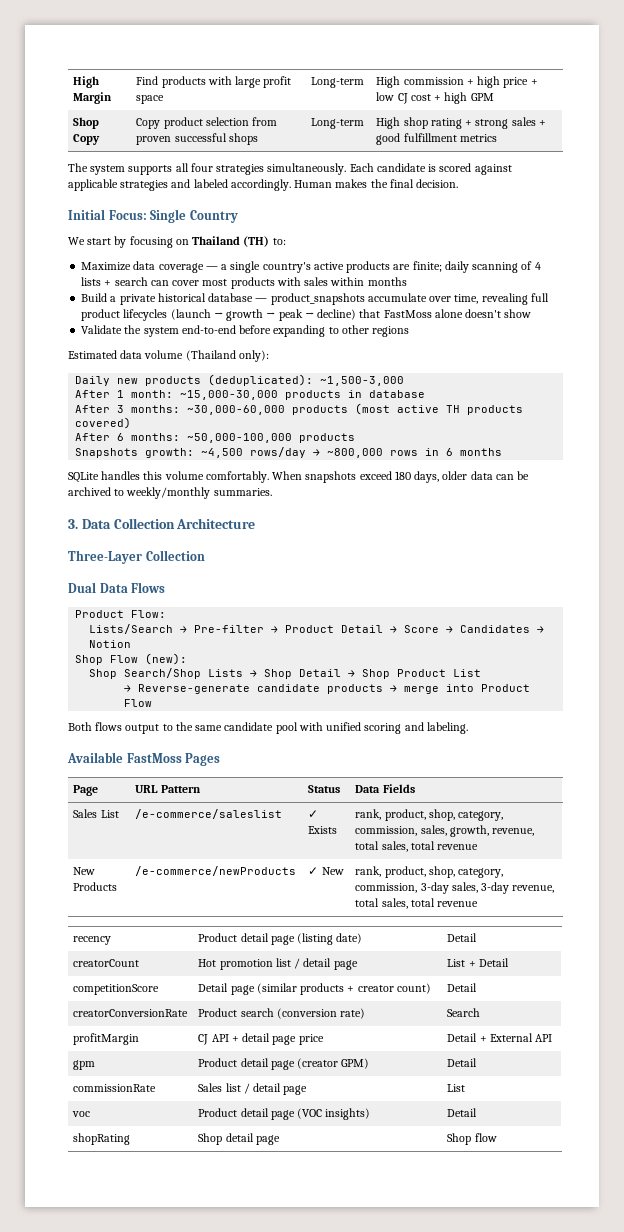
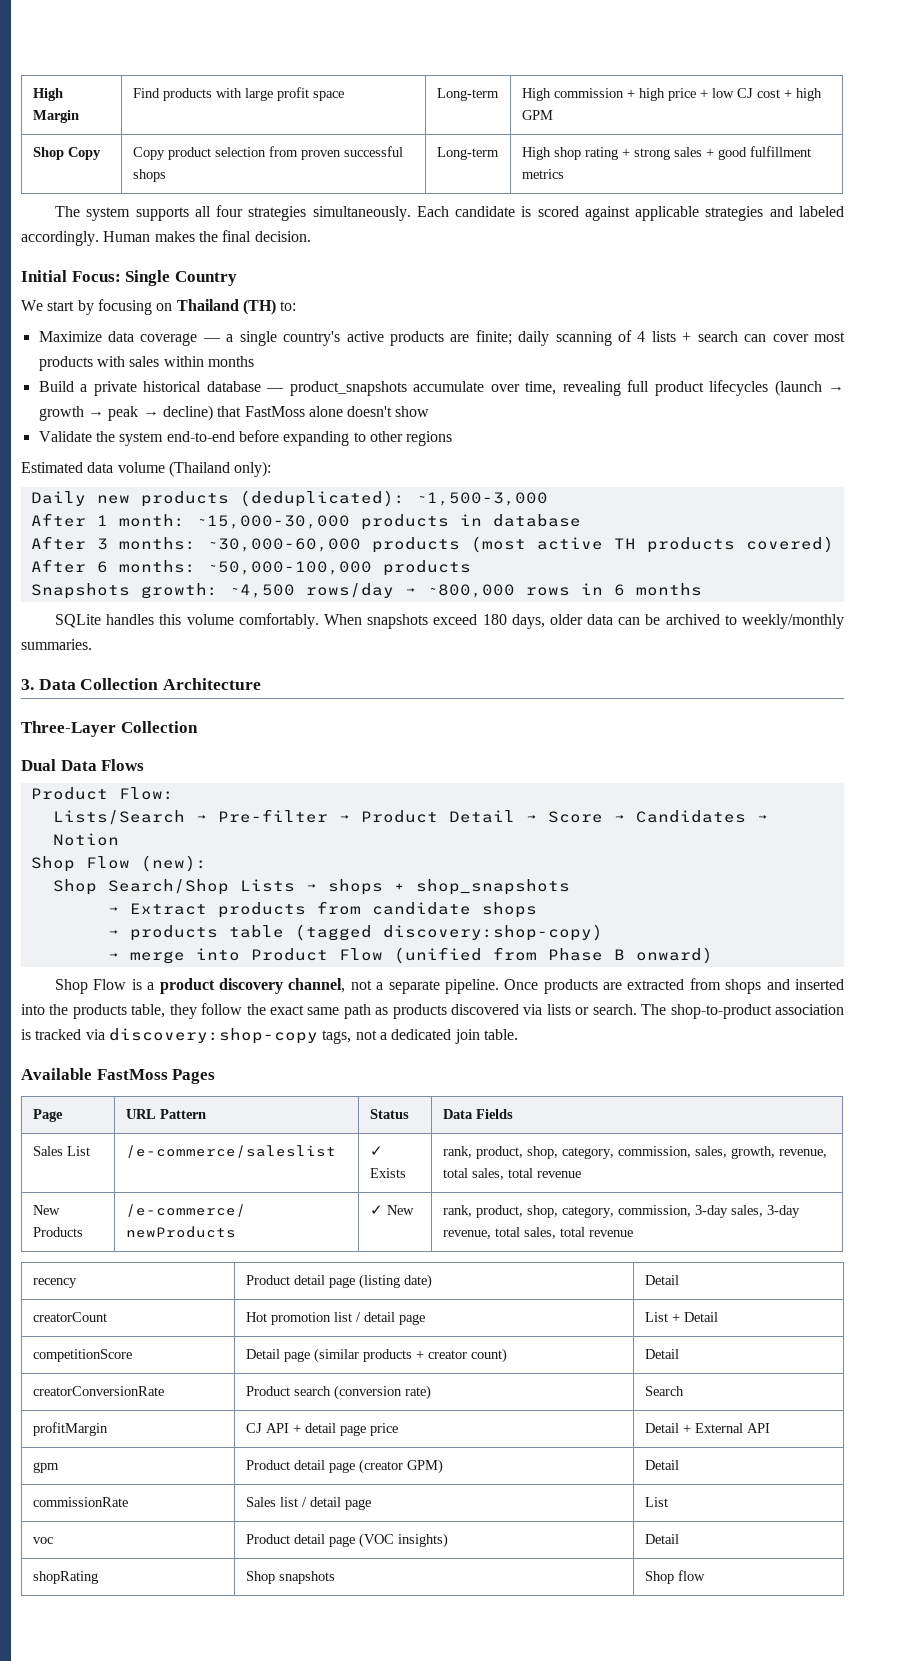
- Shop Search/Shop Lists → Shop Detail → Shop Product List
- → Reverse-generate candidate products → merge into Product Flow
- Both flows output to the same candidate pool with unified scoring and labeling.
+ Shop Search/Shop Lists → shops + shop_snapshots
+ → Extract products from candidate shops
+ → products table (tagged discovery:shop-copy)
+ → merge into Product Flow (unified from Phase B onward)
+ Shop Flow is a product discovery channel, not a separate pipeline. Once products are extracted from shops and inserted into the products table, they follow the exact same path as products discovered via lists or search. The shop-to-product association is tracked via discovery:shop-copy tags, not a dedicated join table.
- shopRating | Shop detail page | Shop flow
+ shopRating | Shop snapshots | Shop flow

